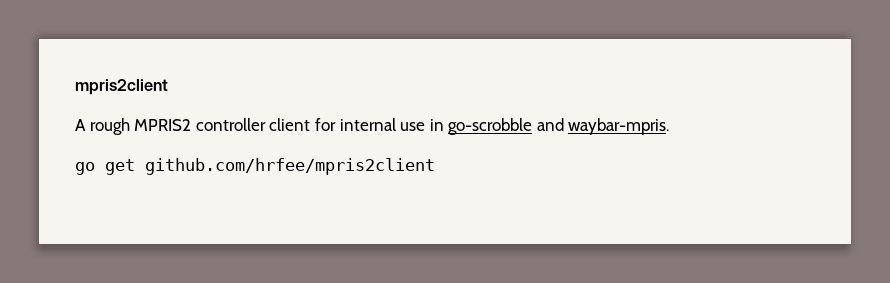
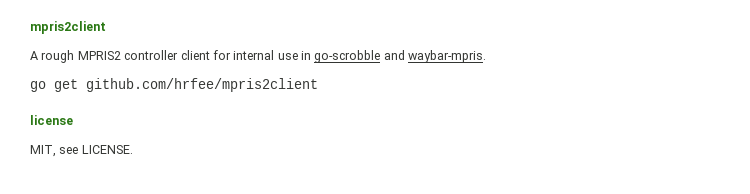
+ license
+ MIT, see LICENSE.

